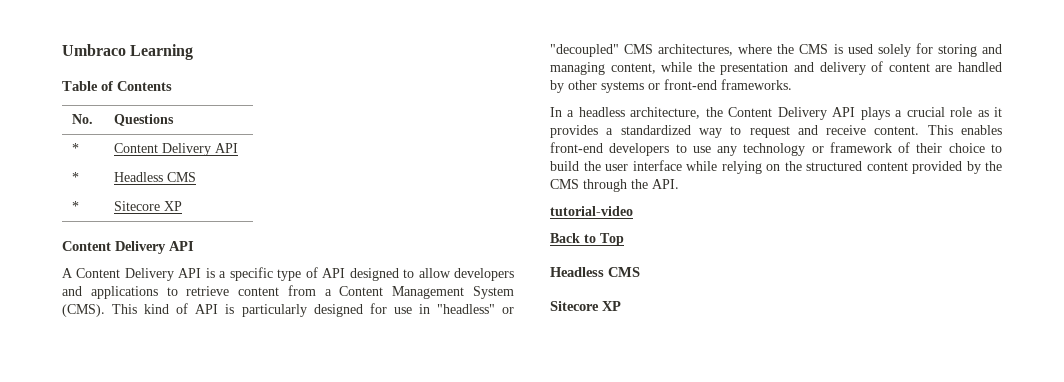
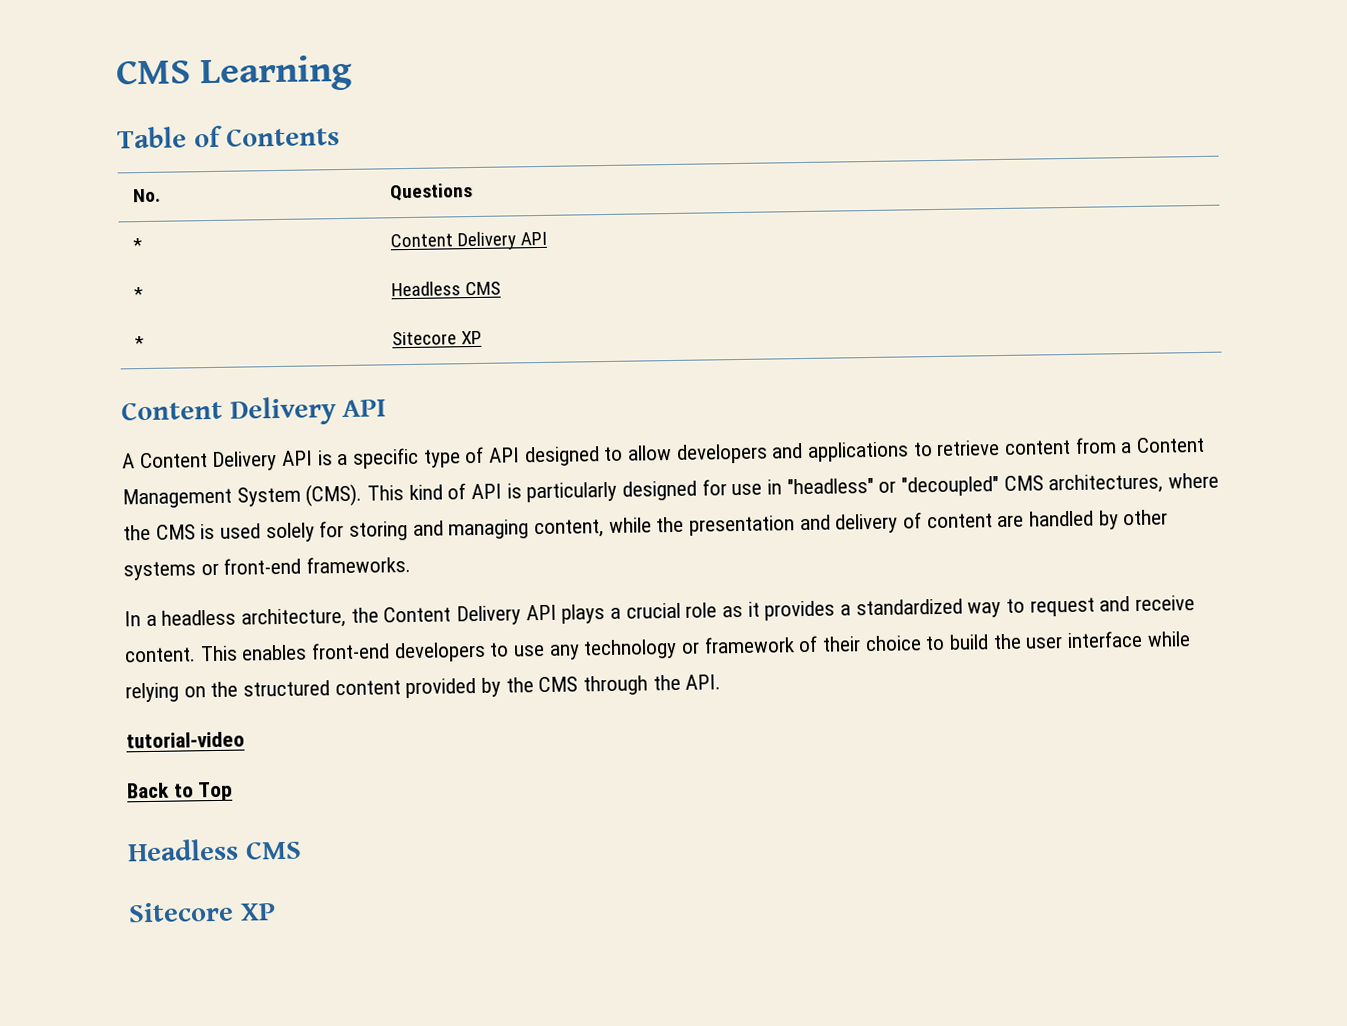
- Umbraco Learning
+ CMS Learning

